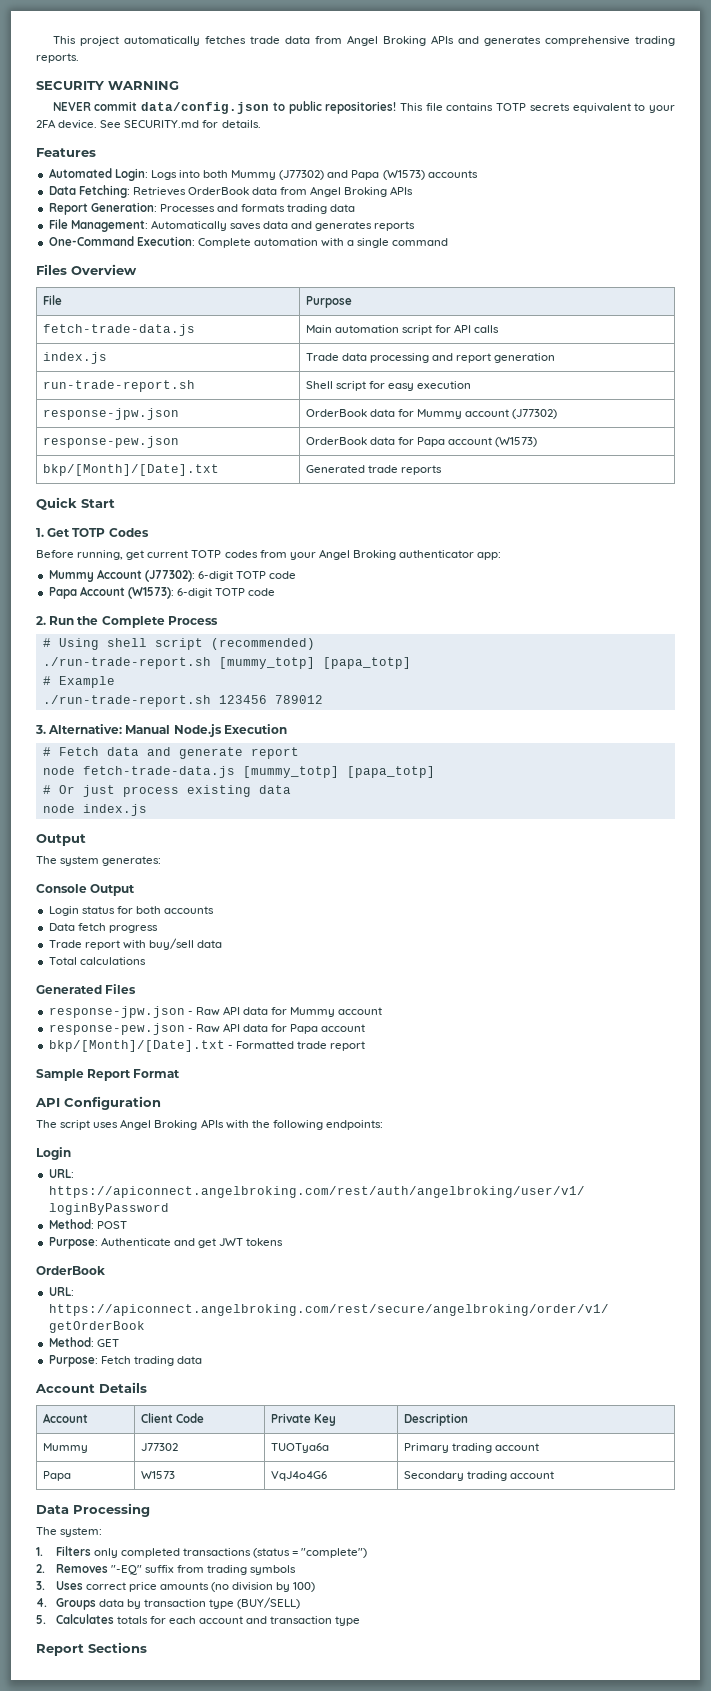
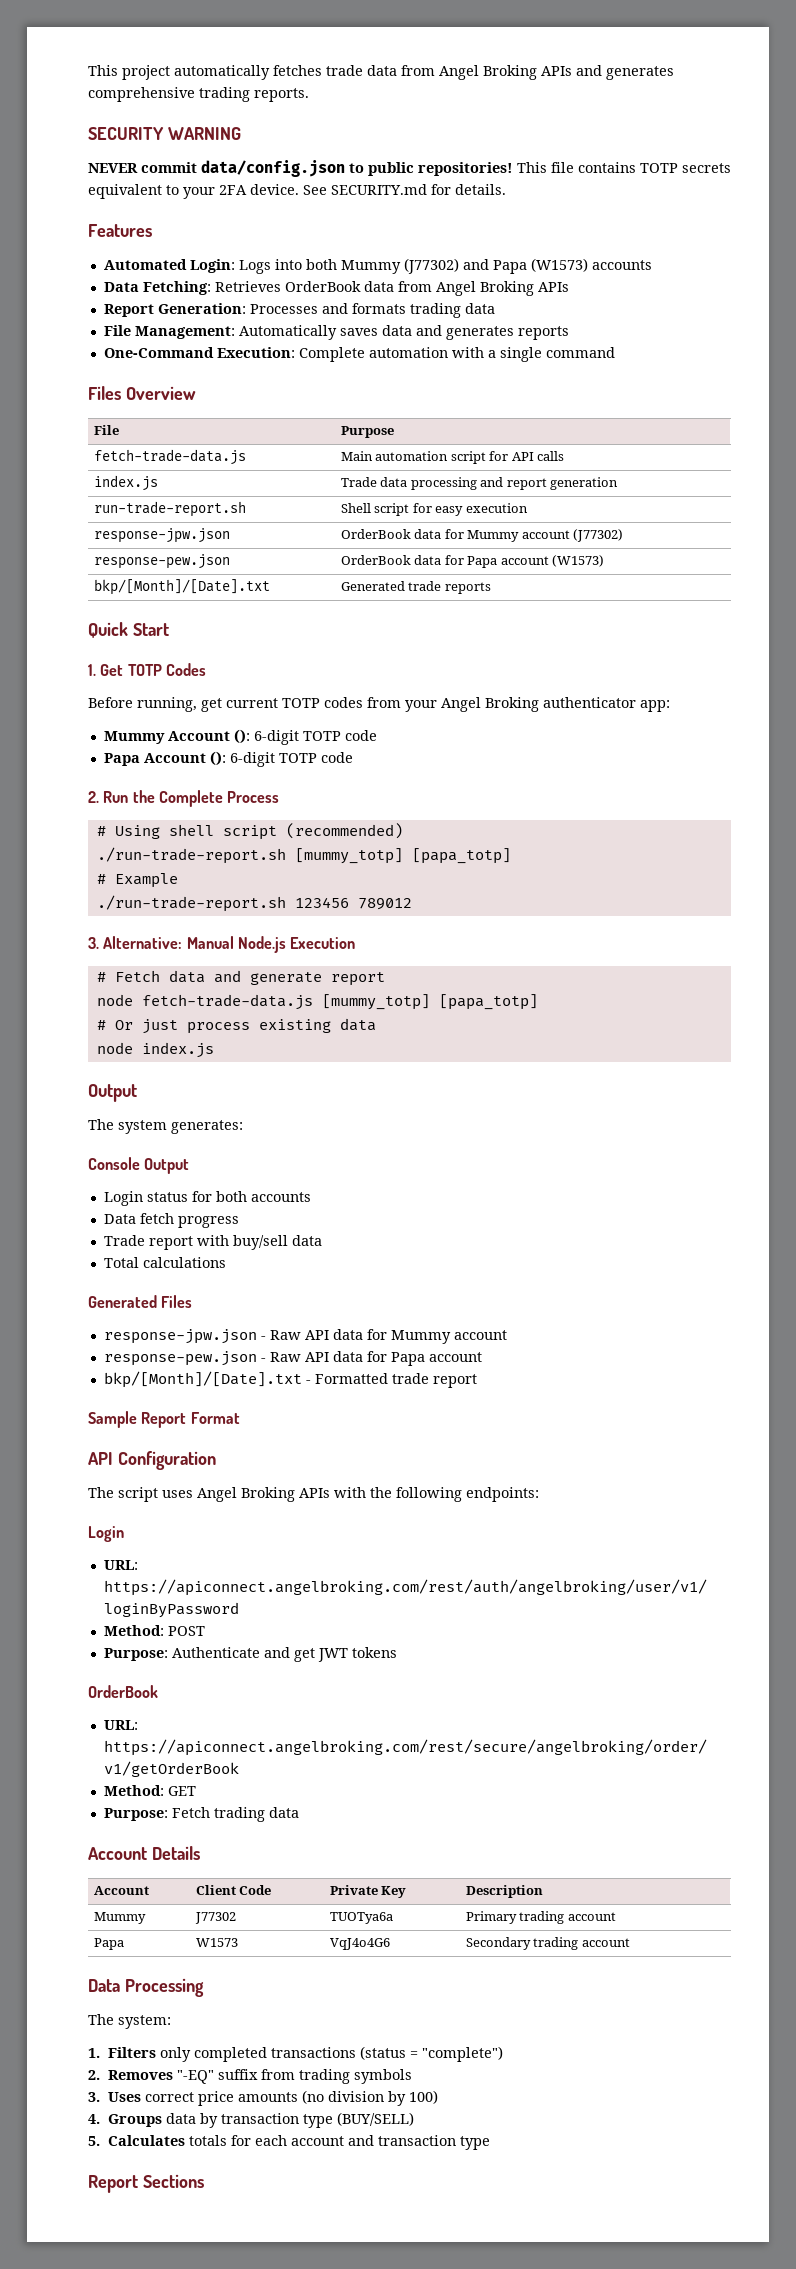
- Mummy Account (J77302): 6-digit TOTP code
+ Mummy Account (): 6-digit TOTP code
- Papa Account (W1573): 6-digit TOTP code
+ Papa Account (): 6-digit TOTP code

